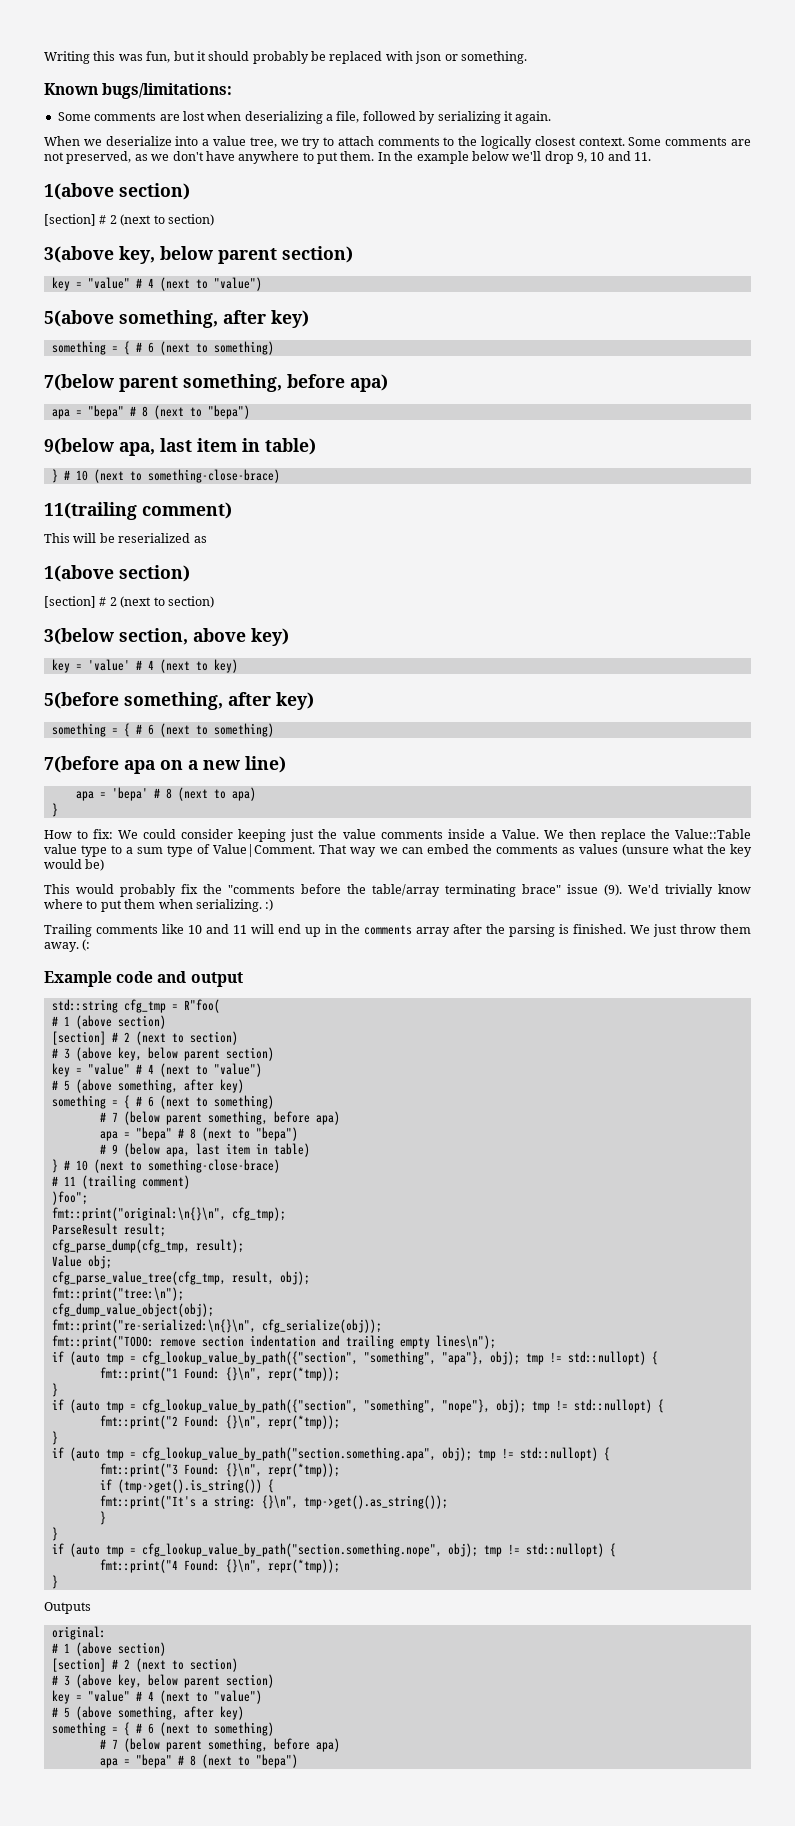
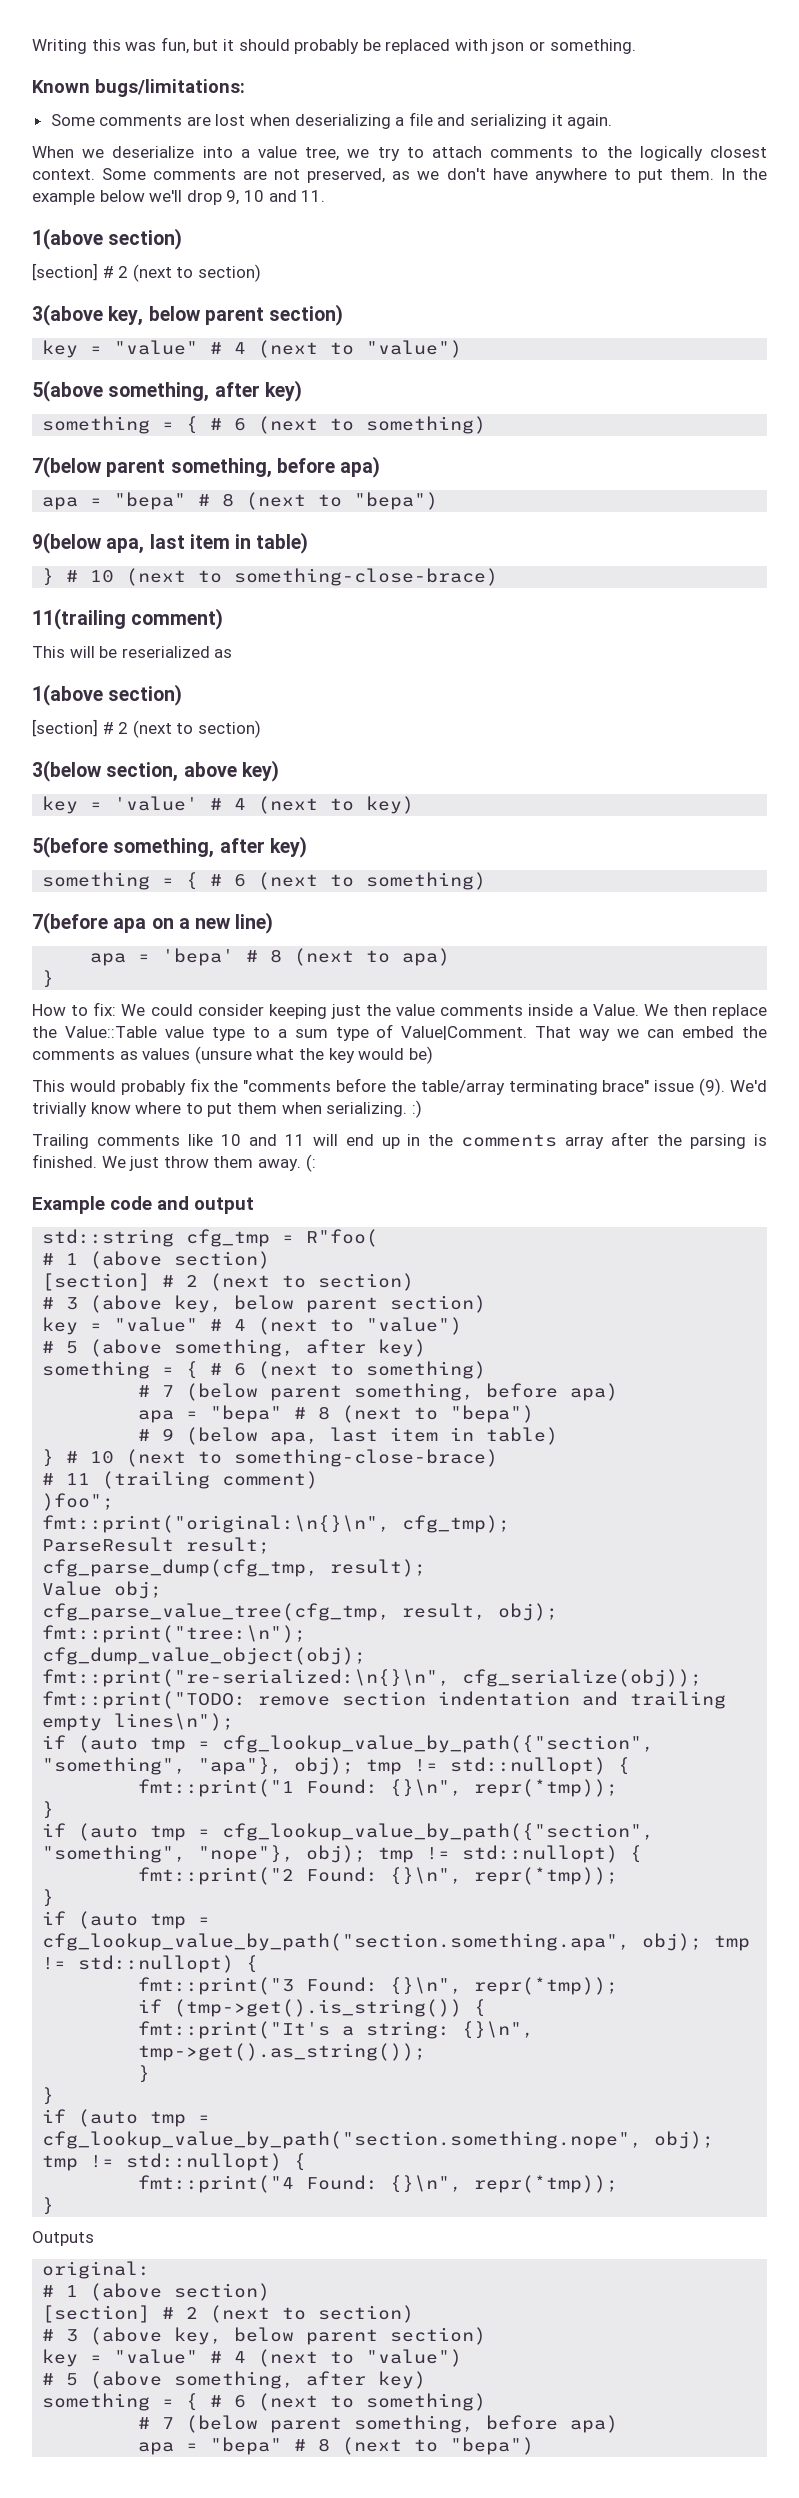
- Some comments are lost when deserializing a file, followed by serializing it again.
+ Some comments are lost when deserializing a file and serializing it again.

